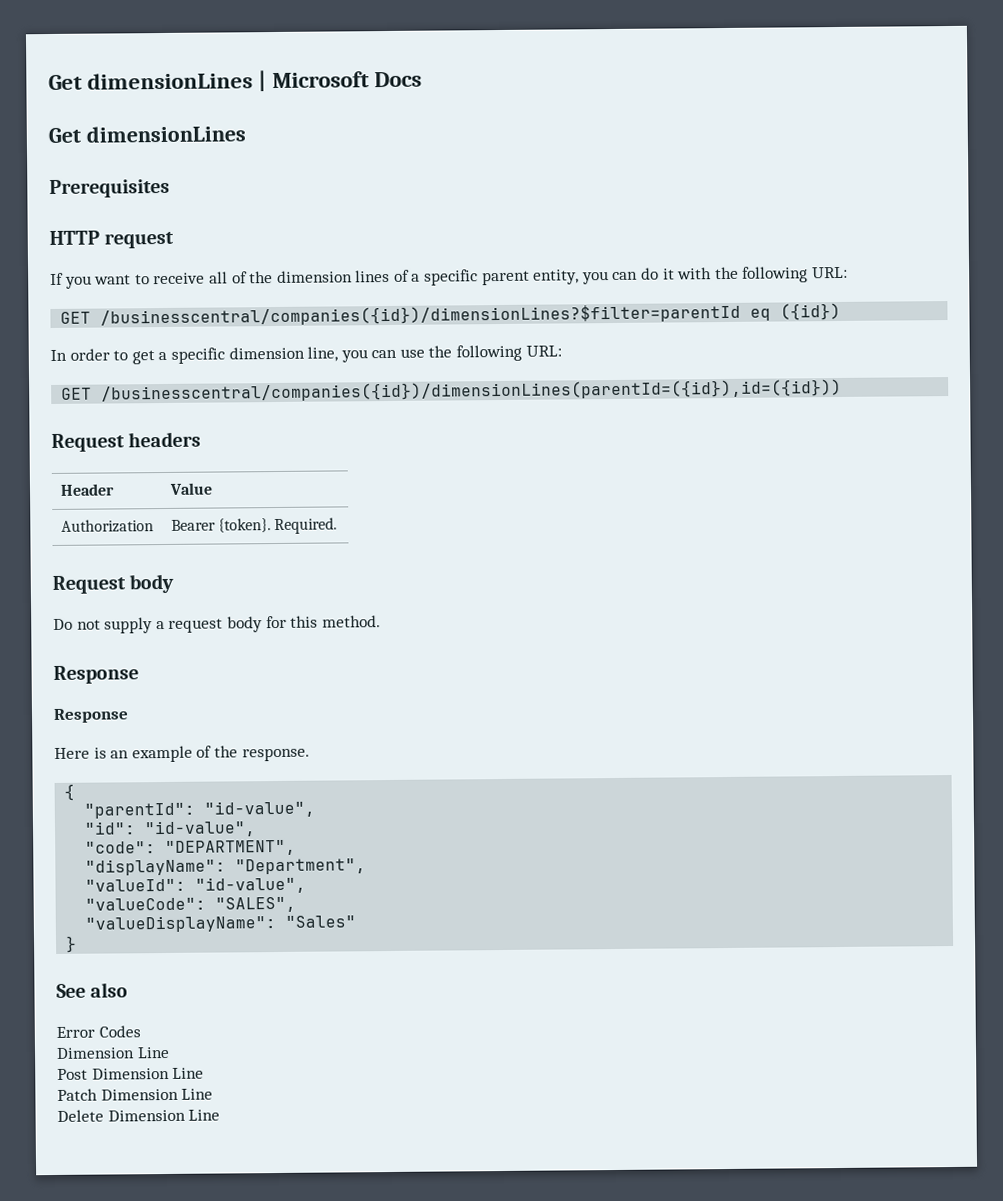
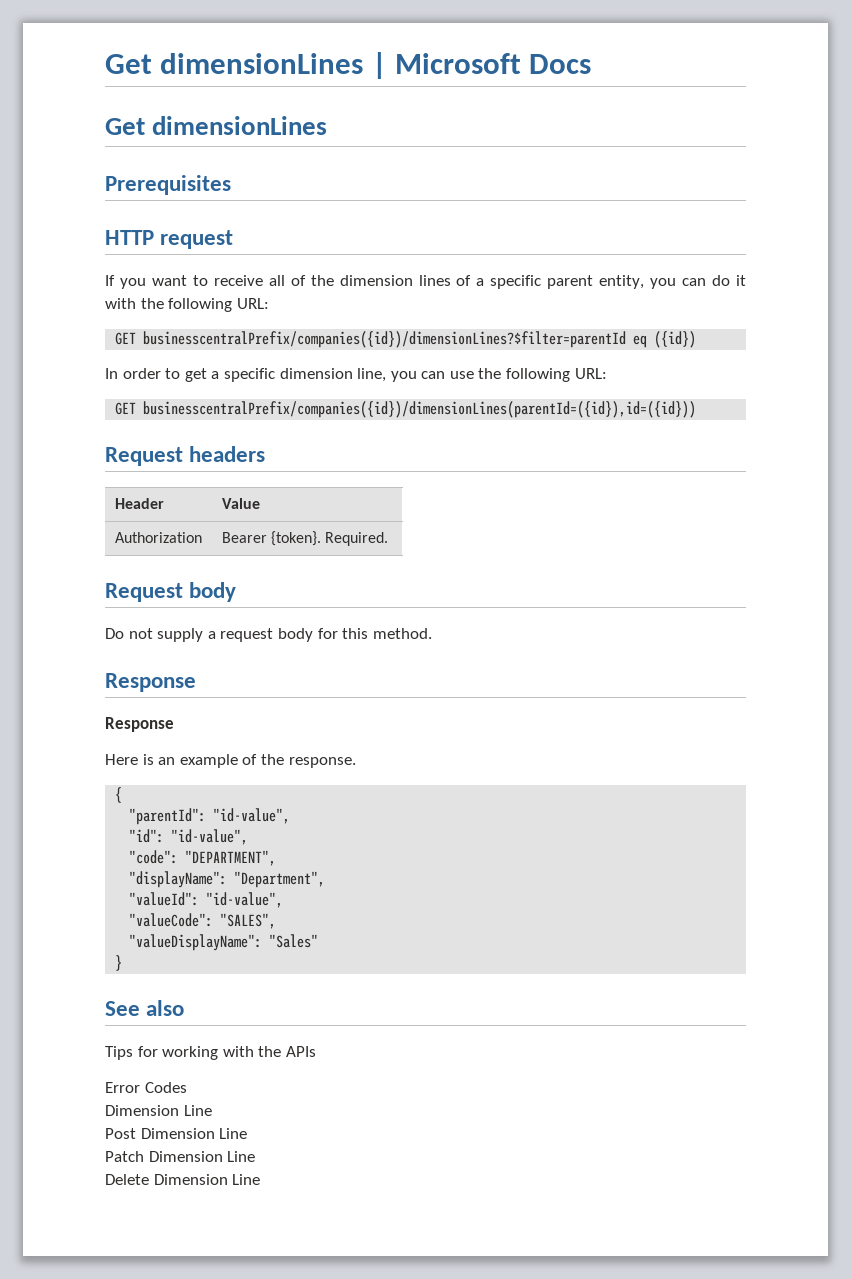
- GET /businesscentral/companies({id})/dimensionLines?$filter=parentId eq ({id})
+ GET businesscentralPrefix/companies({id})/dimensionLines?$filter=parentId eq ({id})
- GET /businesscentral/companies({id})/dimensionLines(parentId=({id}),id=({id}))
+ GET businesscentralPrefix/companies({id})/dimensionLines(parentId=({id}),id=({id}))
+ Tips for working with the APIs

